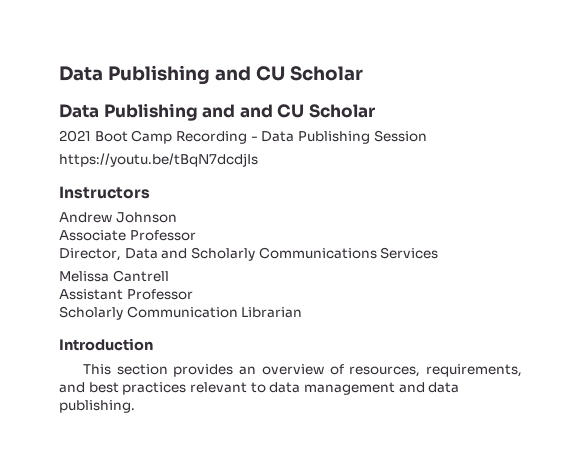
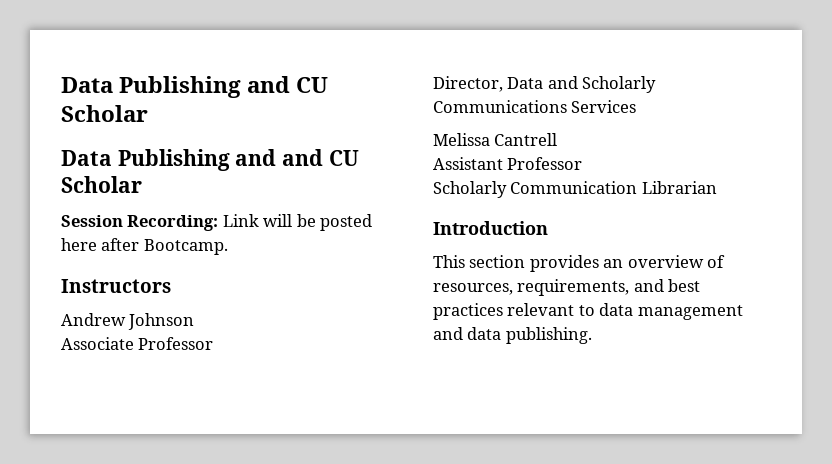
- 2021 Boot Camp Recording - Data Publishing Session
- https://youtu.be/tBqN7dcdjIs
+ Session Recording: Link will be posted here after Bootcamp.

